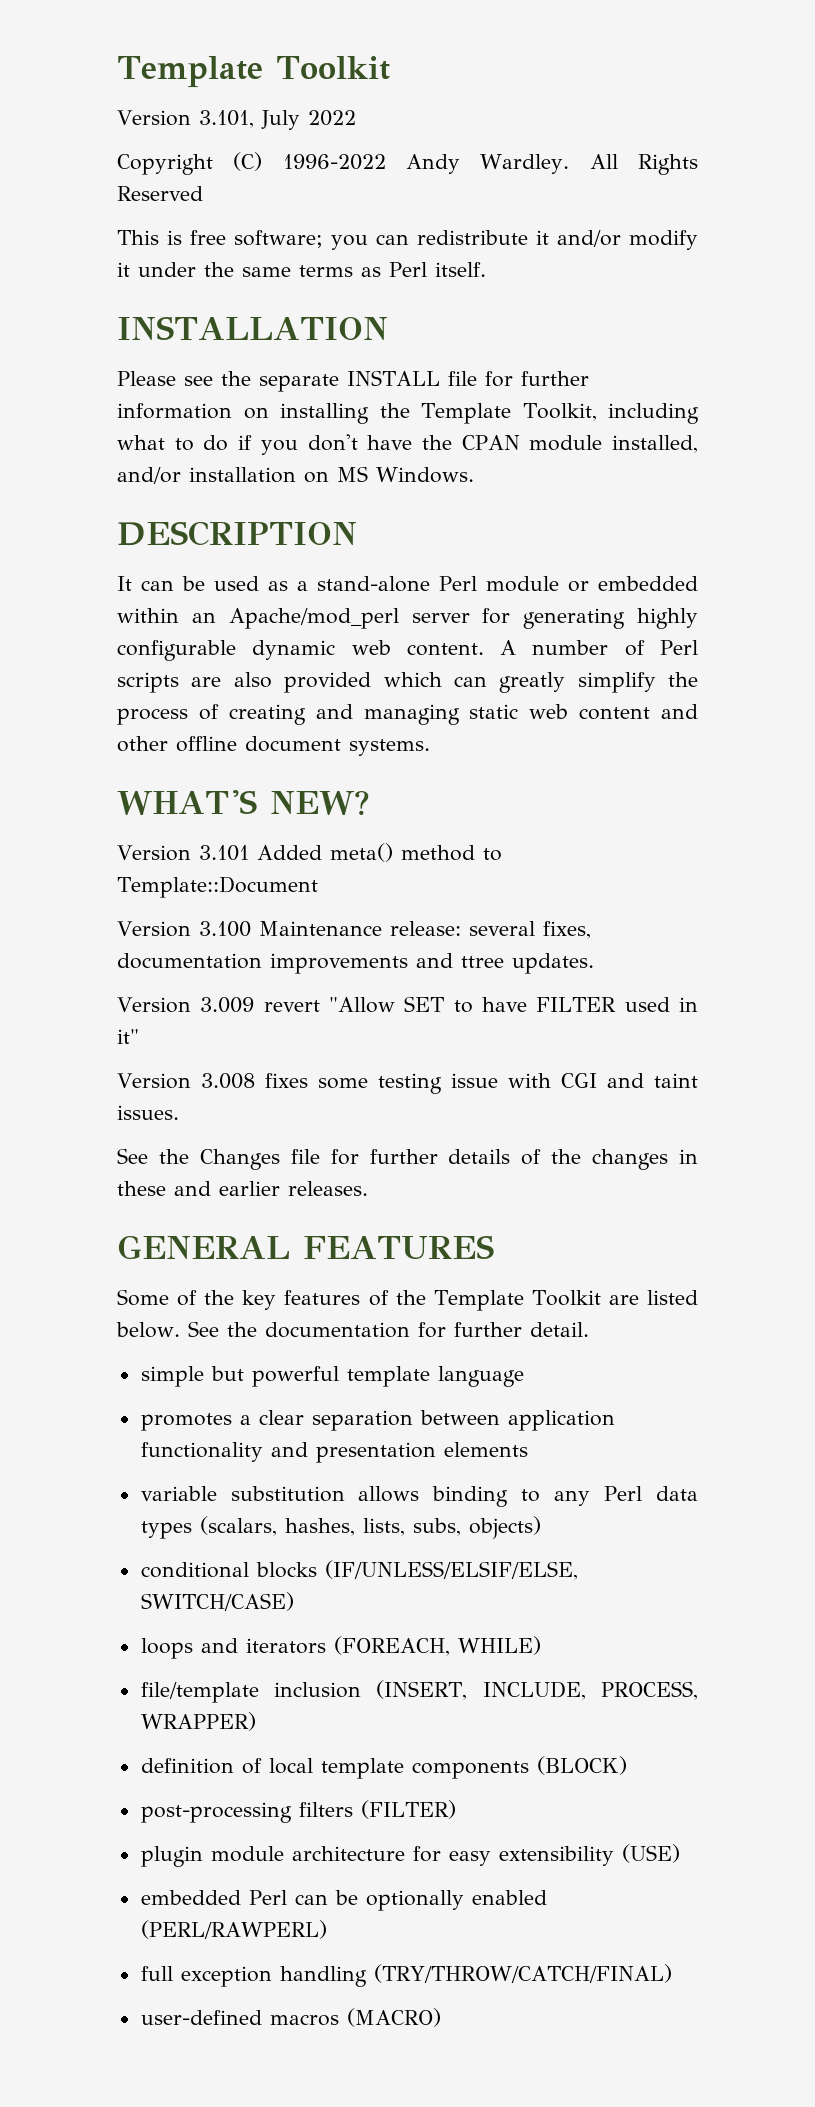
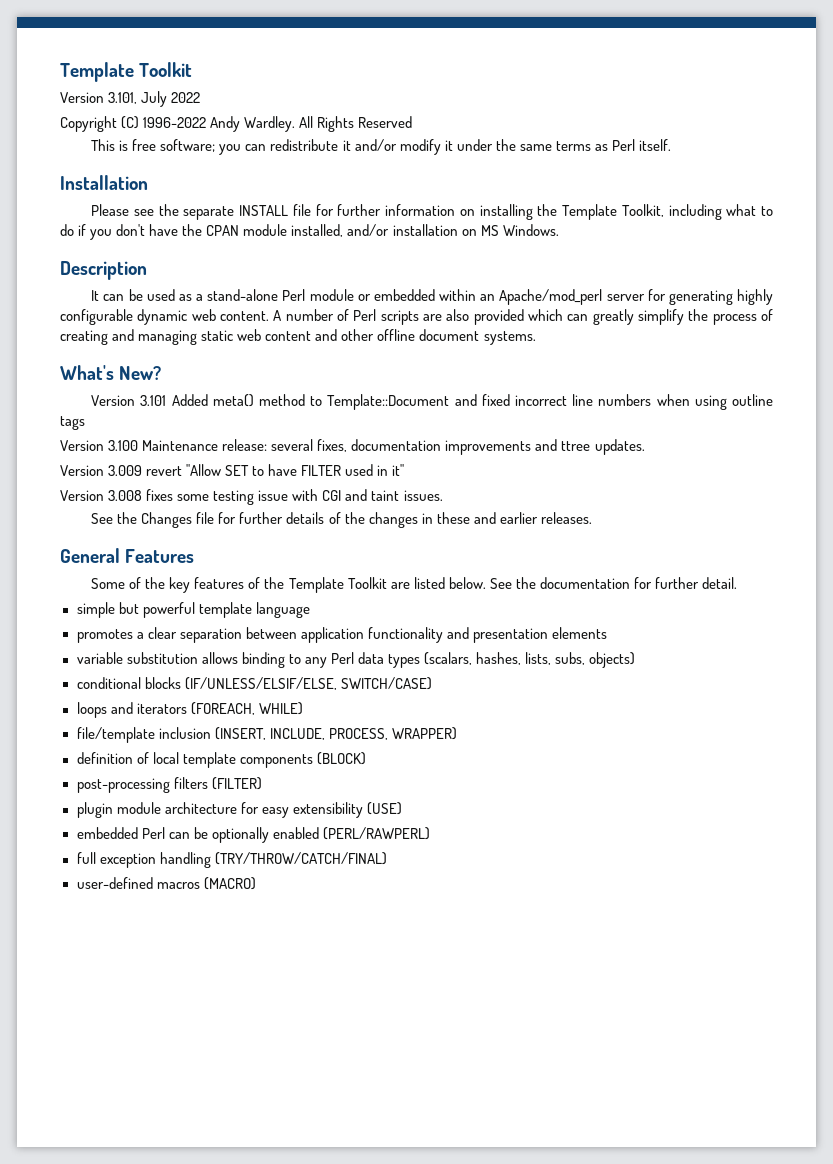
- INSTALLATION
+ Installation
- DESCRIPTION
+ Description
- WHAT'S NEW?
+ What's New?
- Version 3.101 Added meta() method to Template::Document
+ Version 3.101 Added meta() method to Template::Document and fixed incorrect line numbers when using outline tags
- GENERAL FEATURES
+ General Features

